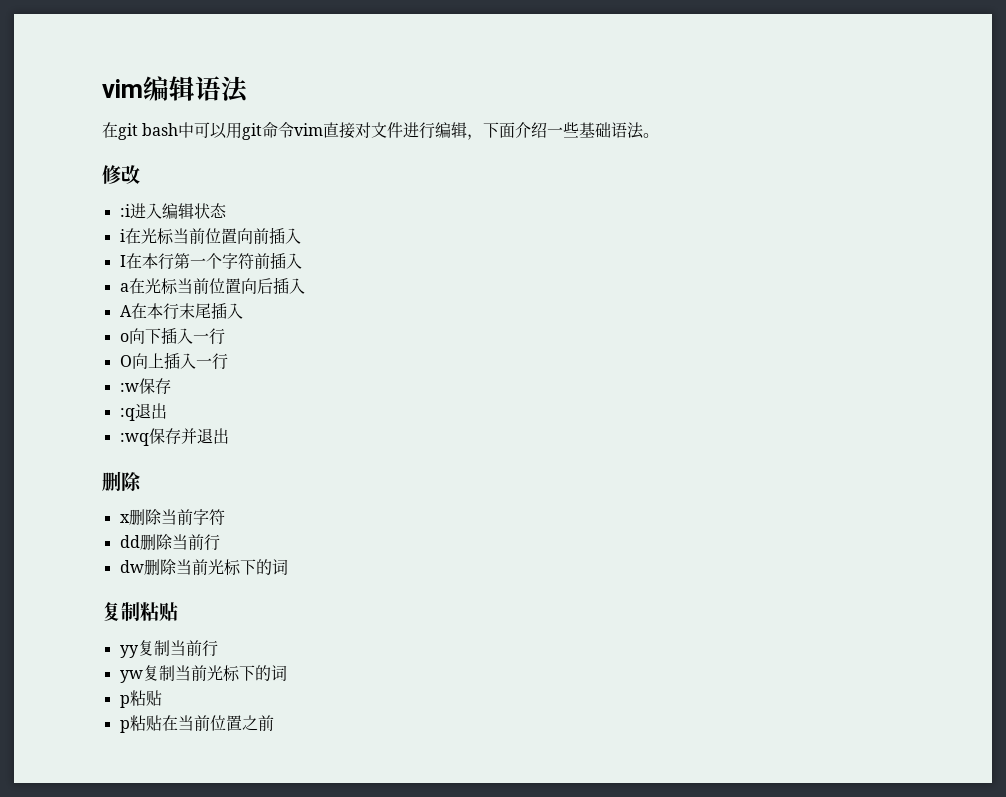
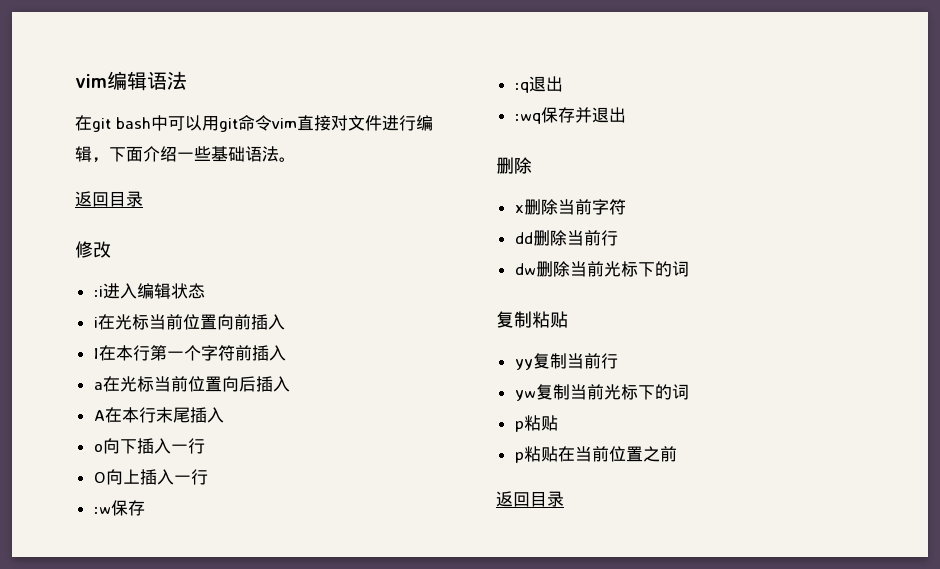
  在git bash中可以用git命令vim直接对文件进行编辑，下面介绍一些基础语法。
+ 返回目录
  p粘贴在当前位置之前
+ 返回目录

